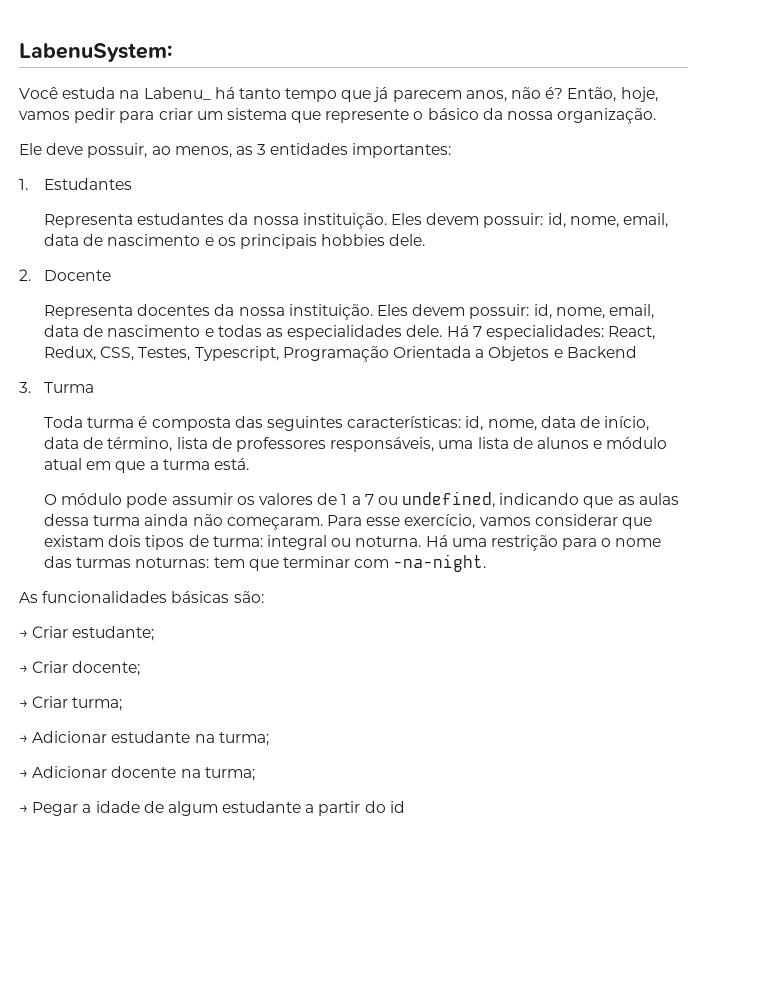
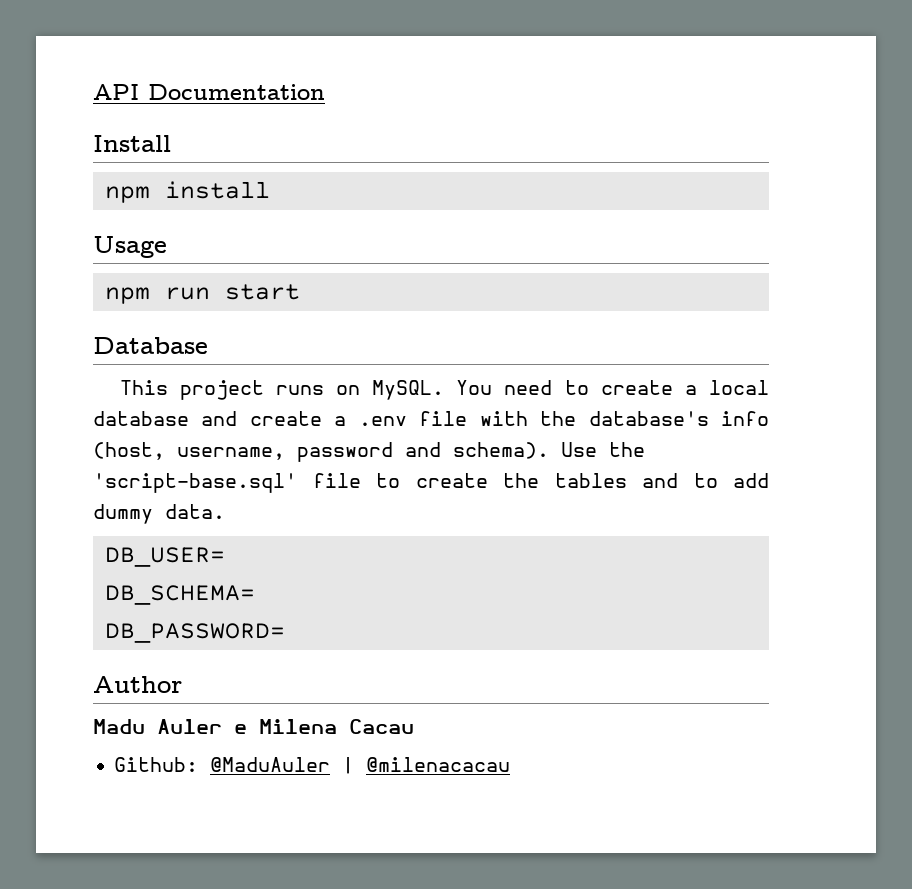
- LabenuSystem:
- Você estuda na Labenu_ há tanto tempo que já parecem anos, não é? Então, hoje, vamos pedir para criar um sistema que represente o básico da nossa organização.
- Ele deve possuir, ao menos, as 3 entidades importantes:
- 1. Estudantes
- Representa estudantes da nossa instituição. Eles devem possuir: id, nome, email, data de nascimento e os principais hobbies dele.
- 2. Docente
- Representa docentes da nossa instituição. Eles devem possuir: id, nome, email, data de nascimento e todas as especialidades dele. Há 7 especialidades: React, Redux, CSS, Testes, Typescript, Programação Orientada a Objetos e Backend
- 3. Turma
- Toda turma é composta das seguintes características: id, nome, data de início, data de término, lista de professores responsáveis, uma lista de alunos e módulo atual em que a turma está.
- O módulo pode assumir os valores de 1 a 7 ou undefined, indicando que as aulas dessa turma ainda não começaram. Para esse exercício, vamos considerar que existam dois tipos de turma: integral ou noturna. Há uma restrição para o nome das turmas noturnas: tem que terminar com -na-night.
- As funcionalidades básicas são:
- → Criar estudante;
- → Criar docente;
- → Criar turma;
- → Adicionar estudante na turma;
- → Adicionar docente na turma;
- → Pegar a idade de algum estudante a partir do id
+ API Documentation
+ Install
+ npm install
+ Usage
+ npm run start
+ Database
+ This project runs on MySQL. You need to create a local database and create a .env file with the database's info (host, username, password and schema). Use the 'script-base.sql' file to create the tables and to add dummy data.
+ DB_USER=
+ DB_SCHEMA=
+ DB_PASSWORD=
+ Author
+ Madu Auler e Milena Cacau
+ Github: @MaduAuler | @milenacacau

